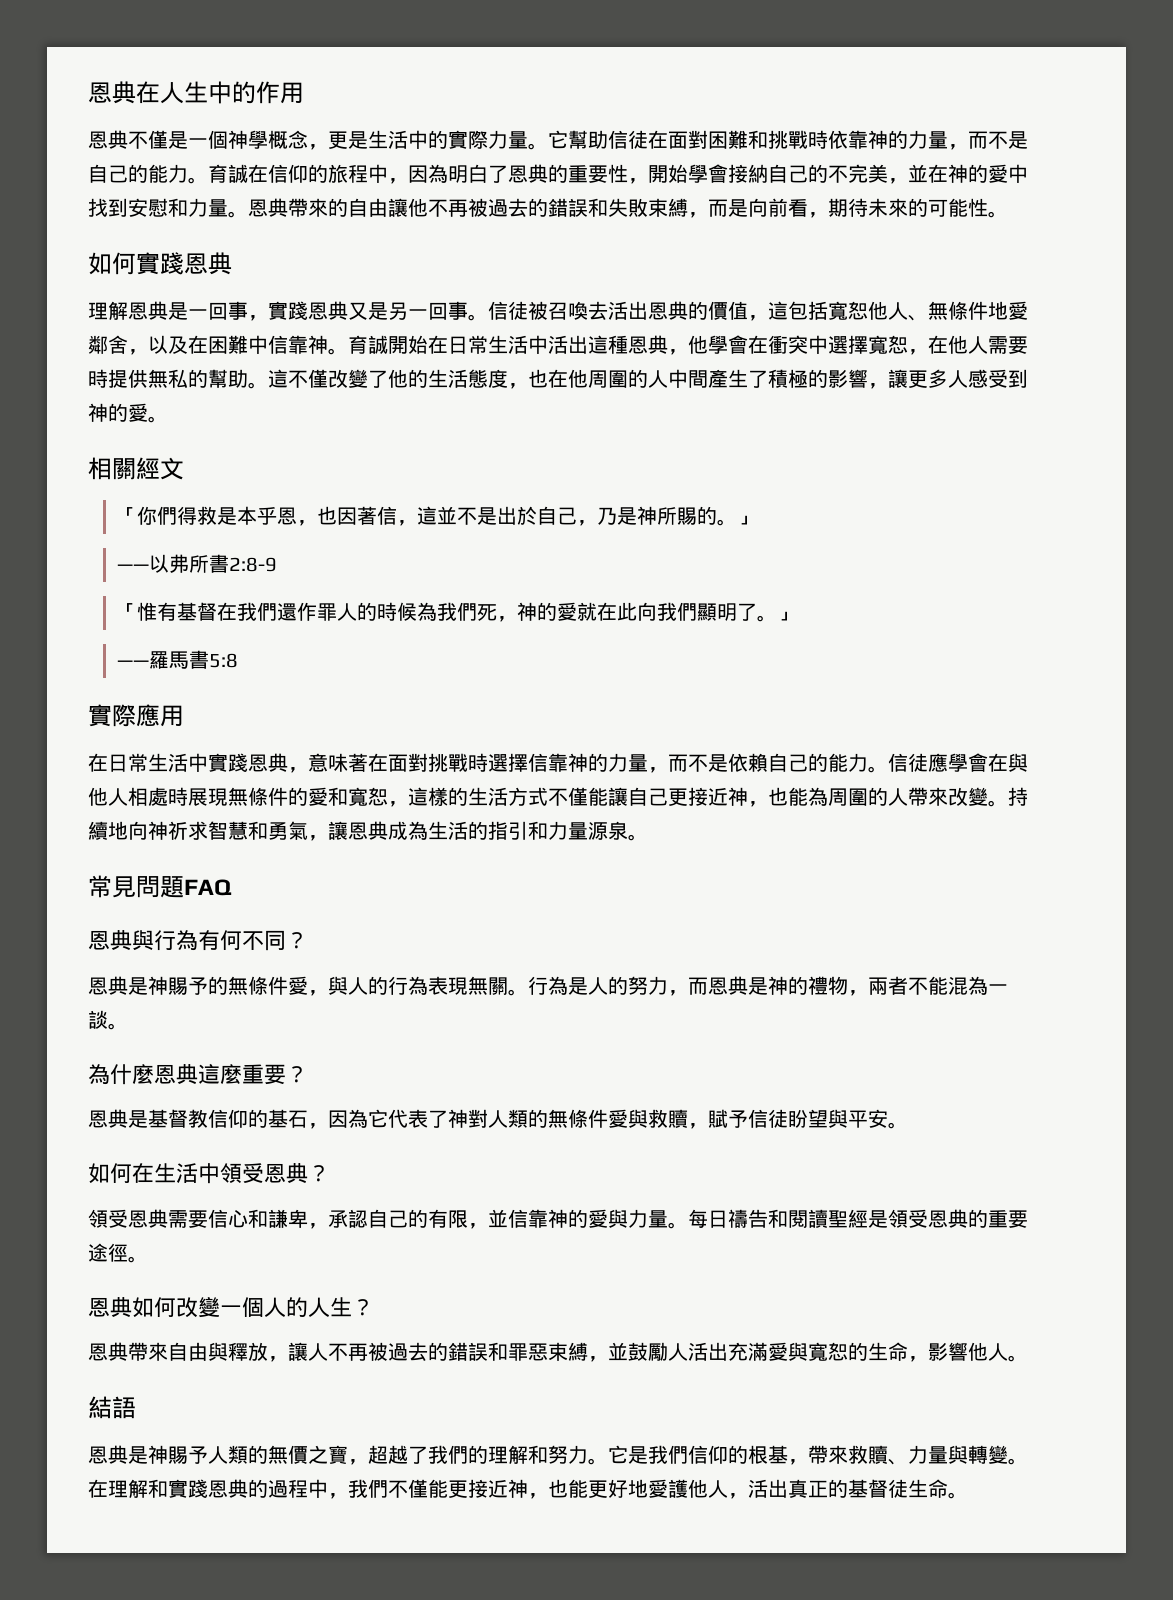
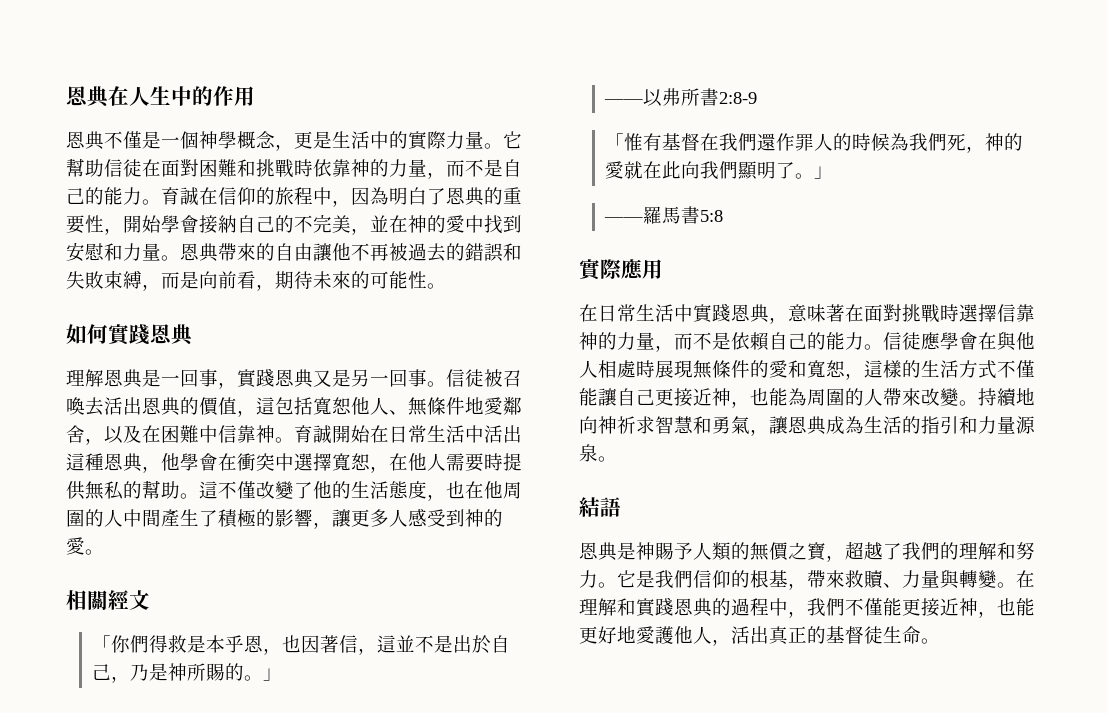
- 常見問題FAQ
- 恩典與行為有何不同？
- 恩典是神賜予的無條件愛，與人的行為表現無關。行為是人的努力，而恩典是神的禮物，兩者不能混為一談。
- 為什麼恩典這麼重要？
- 恩典是基督教信仰的基石，因為它代表了神對人類的無條件愛與救贖，賦予信徒盼望與平安。
- 如何在生活中領受恩典？
- 領受恩典需要信心和謙卑，承認自己的有限，並信靠神的愛與力量。每日禱告和閱讀聖經是領受恩典的重要途徑。
- 恩典如何改變一個人的人生？
- 恩典帶來自由與釋放，讓人不再被過去的錯誤和罪惡束縛，並鼓勵人活出充滿愛與寬恕的生命，影響他人。

